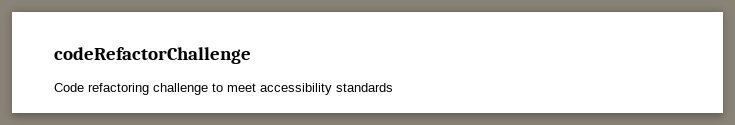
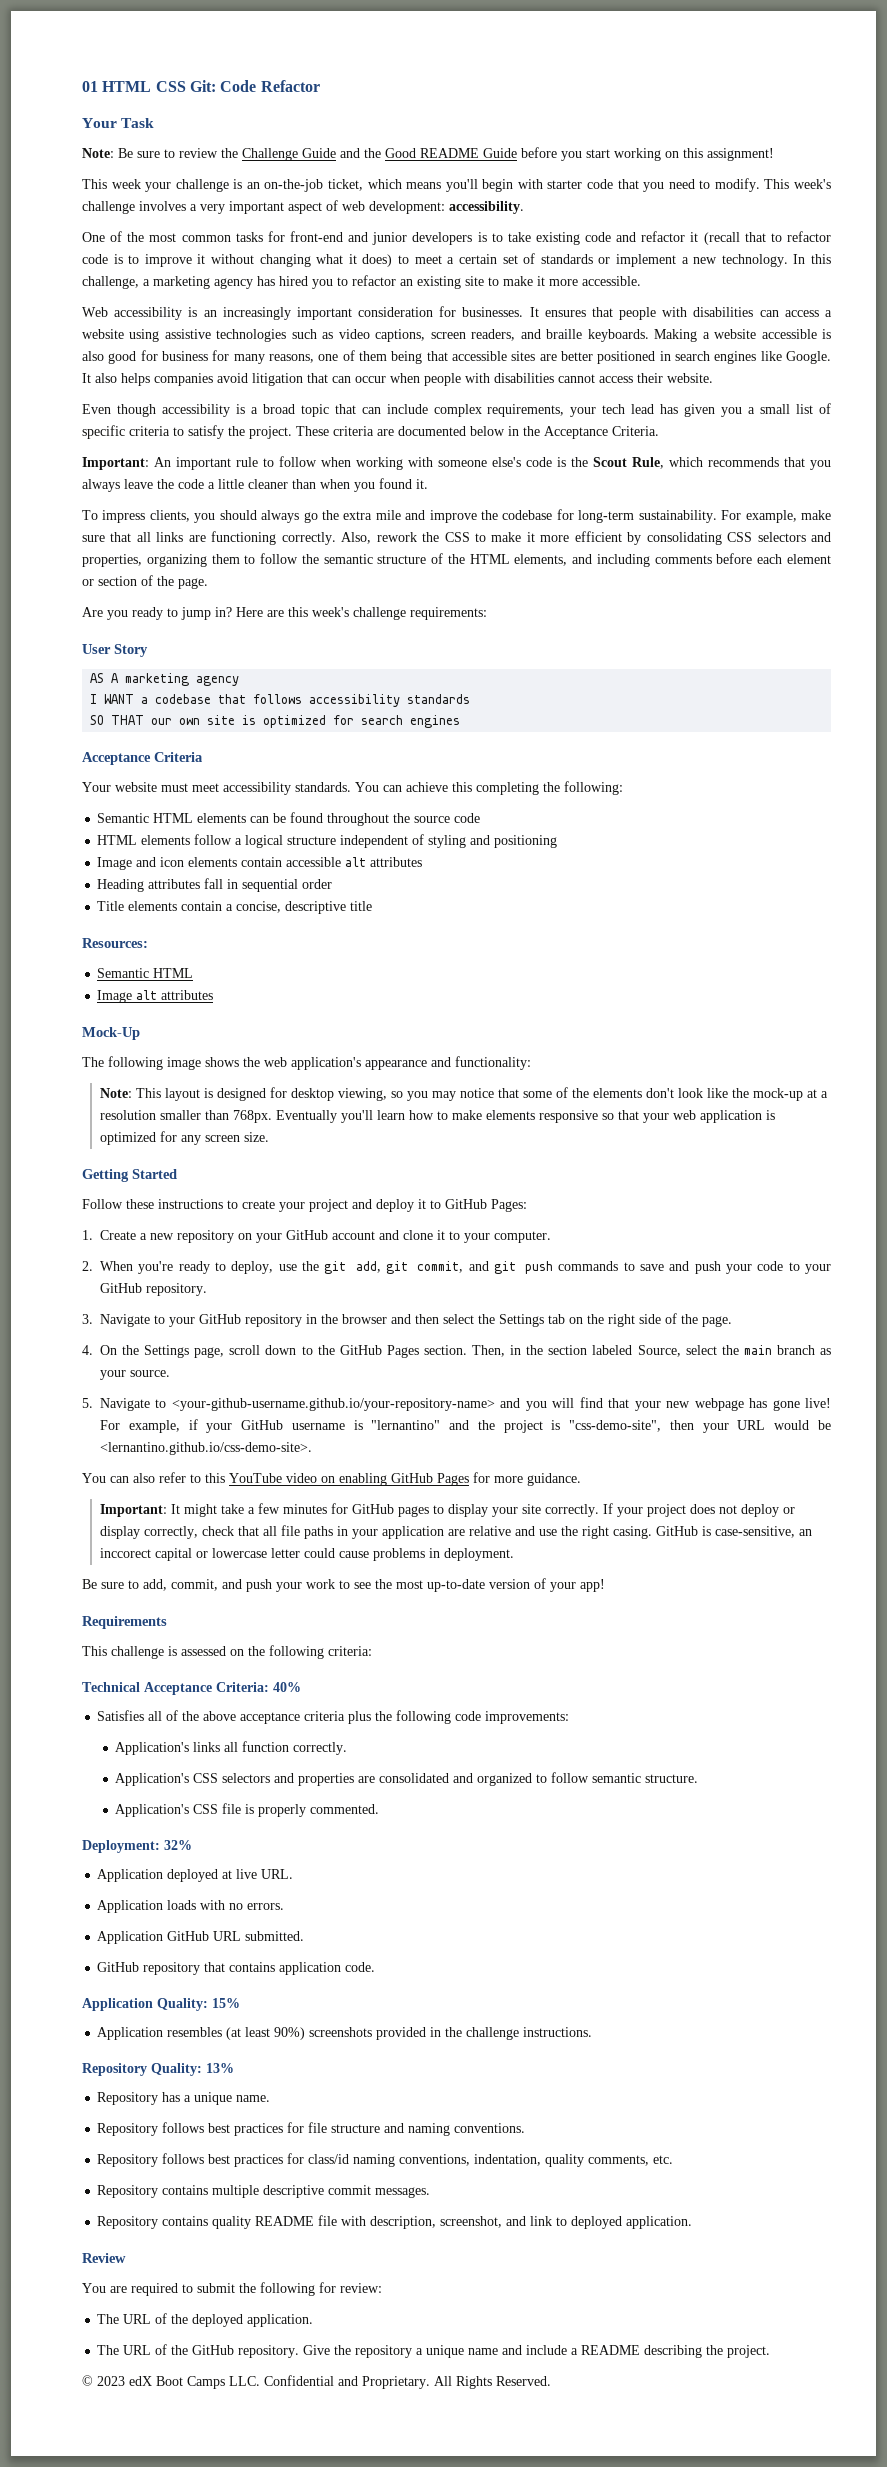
- codeRefactorChallenge
- Code refactoring challenge to meet accessibility standards
+ 01 HTML CSS Git: Code Refactor
+ Your Task
+ Note: Be sure to review the Challenge Guide and the Good README Guide before you start working on this assignment!
+ This week your challenge is an on-the-job ticket, which means you'll begin with starter code that you need to modify. This week's challenge involves a very important aspect of web development: accessibility.
+ One of the most common tasks for front-end and junior developers is to take existing code and refactor it (recall that to refactor code is to improve it without changing what it does) to meet a certain set of standards or implement a new technology. In this challenge, a marketing agency has hired you to refactor an existing site to make it more accessible.
+ Web accessibility is an increasingly important consideration for businesses. It ensures that people with disabilities can access a website using assistive technologies such as video captions, screen readers, and braille keyboards. Making a website accessible is also good for business for many reasons, one of them being that accessible sites are better positioned in search engines like Google. It also helps companies avoid litigation that can occur when people with disabilities cannot access their website.
+ Even though accessibility is a broad topic that can include complex requirements, your tech lead has given you a small list of specific criteria to satisfy the project. These criteria are documented below in the Acceptance Criteria.
+ Important: An important rule to follow when working with someone else's code is the Scout Rule, which recommends that you always leave the code a little cleaner than when you found it.
+ To impress clients, you should always go the extra mile and improve the codebase for long-term sustainability. For example, make sure that all links are functioning correctly. Also, rework the CSS to make it more efficient by consolidating CSS selectors and properties, organizing them to follow the semantic structure of the HTML elements, and including comments before each element or section of the page.
+ Are you ready to jump in? Here are this week's challenge requirements:
+ User Story
+ AS A marketing agency
+ I WANT a codebase that follows accessibility standards
+ SO THAT our own site is optimized for search engines
+ Acceptance Criteria
+ Your website must meet accessibility standards. You can achieve this completing the following:
+ Semantic HTML elements can be found throughout the source code
+ HTML elements follow a logical structure independent of styling and positioning
+ Image and icon elements contain accessible alt attributes
+ Heading attributes fall in sequential order
+ Title elements contain a concise, descriptive title
+ Resources:
+ Semantic HTML
+ Image alt attributes
+ Mock-Up
+ The following image shows the web application's appearance and functionality:
+ Note: This layout is designed for desktop viewing, so you may notice that some of the elements don't look like the mock-up at a resolution smaller than 768px. Eventually you'll learn how to make elements responsive so that your web application is optimized for any screen size.
+ Getting Started
+ Follow these instructions to create your project and deploy it to GitHub Pages:
+ 1. Create a new repository on your GitHub account and clone it to your computer.
+ 2. When you're ready to deploy, use the git add, git commit, and git push commands to save and push your code to your GitHub repository.
+ 3. Navigate to your GitHub repository in the browser and then select the Settings tab on the right side of the page.
+ 4. On the Settings page, scroll down to the GitHub Pages section. Then, in the section labeled Source, select the main branch as your source.
+ 5. Navigate to <your-github-username.github.io/your-repository-name> and you will find that your new webpage has gone live! For example, if your GitHub username is "lernantino" and the project is "css-demo-site", then your URL would be <lernantino.github.io/css-demo-site>.
+ You can also refer to this YouTube video on enabling GitHub Pages for more guidance.
+ Important: It might take a few minutes for GitHub pages to display your site correctly. If your project does not deploy or display correctly, check that all file paths in your application are relative and use the right casing. GitHub is case-sensitive, an inccorect capital or lowercase letter could cause problems in deployment.
+ Be sure to add, commit, and push your work to see the most up-to-date version of your app!
+ Requirements
+ This challenge is assessed on the following criteria:
+ Technical Acceptance Criteria: 40%
+ Satisfies all of the above acceptance criteria plus the following code improvements:
+ Application's links all function correctly.
+ Application's CSS selectors and properties are consolidated and organized to follow semantic structure.
+ Application's CSS file is properly commented.
+ Deployment: 32%
+ Application deployed at live URL.
+ Application loads with no errors.
+ Application GitHub URL submitted.
+ GitHub repository that contains application code.
+ Application Quality: 15%
+ Application resembles (at least 90%) screenshots provided in the challenge instructions.
+ Repository Quality: 13%
+ Repository has a unique name.
+ Repository follows best practices for file structure and naming conventions.
+ Repository follows best practices for class/id naming conventions, indentation, quality comments, etc.
+ Repository contains multiple descriptive commit messages.
+ Repository contains quality README file with description, screenshot, and link to deployed application.
+ Review
+ You are required to submit the following for review:
+ The URL of the deployed application.
+ The URL of the GitHub repository. Give the repository a unique name and include a README describing the project.
+ © 2023 edX Boot Camps LLC. Confidential and Proprietary. All Rights Reserved.

